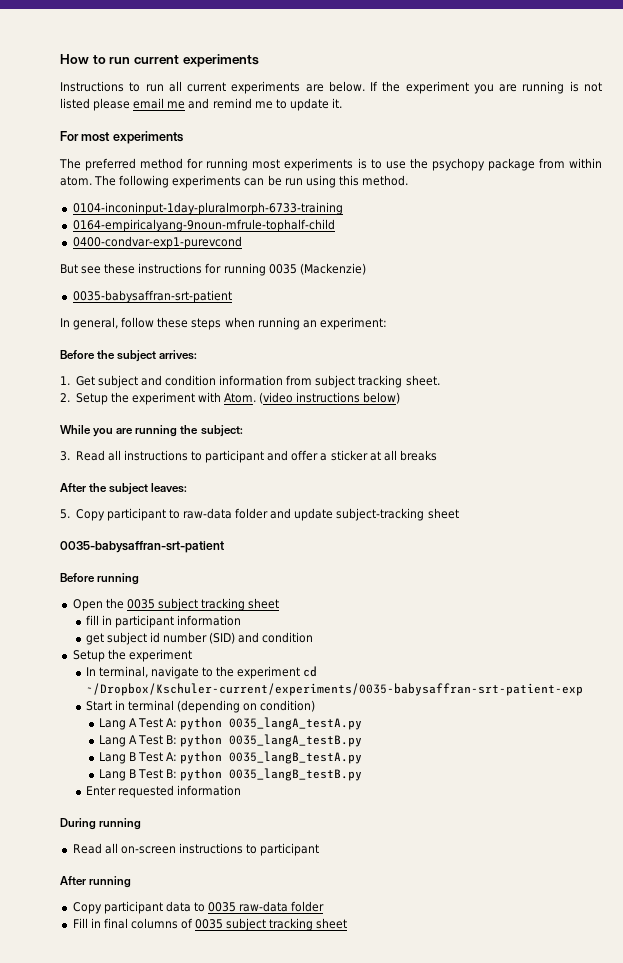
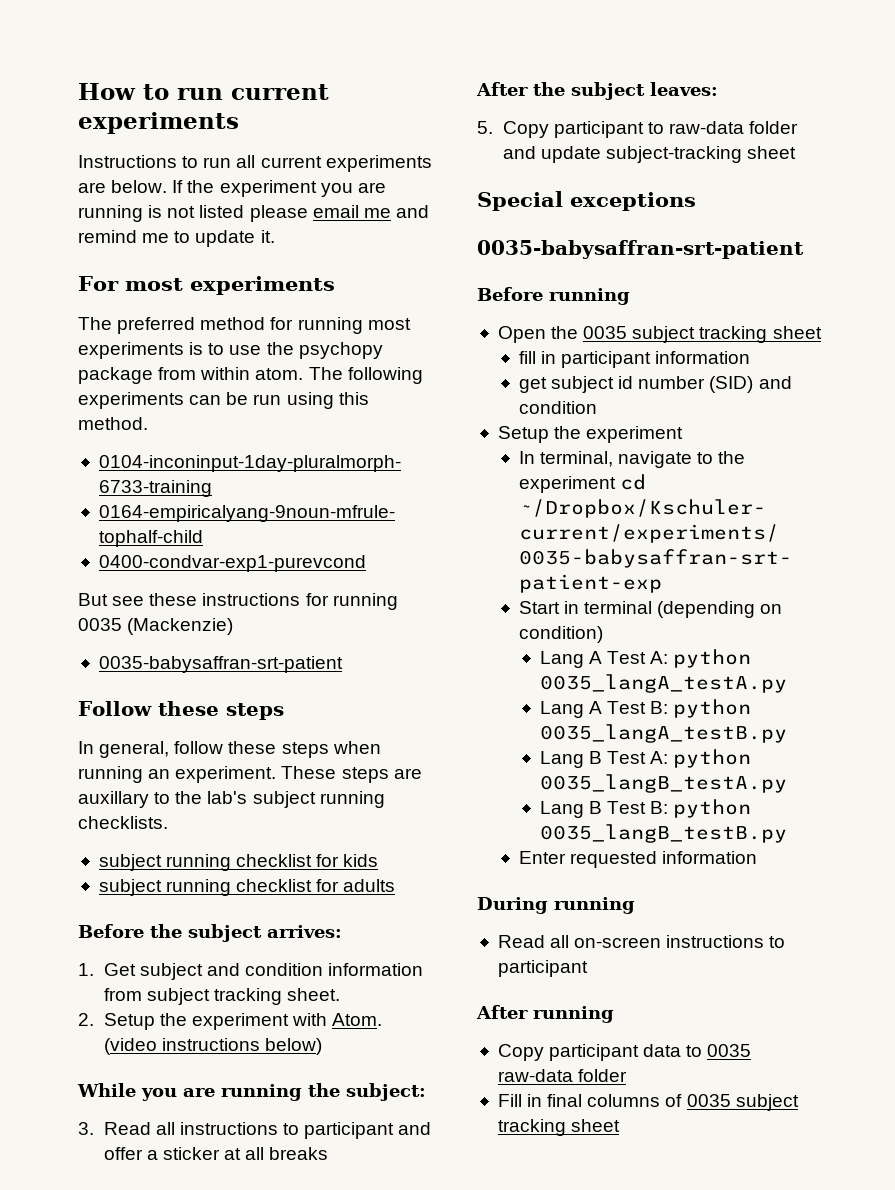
+ Follow these steps
- In general, follow these steps when running an experiment:
+ In general, follow these steps when running an experiment. These steps are auxillary to the lab's subject running checklists.
+ subject running checklist for kids
+ subject running checklist for adults
+ Special exceptions

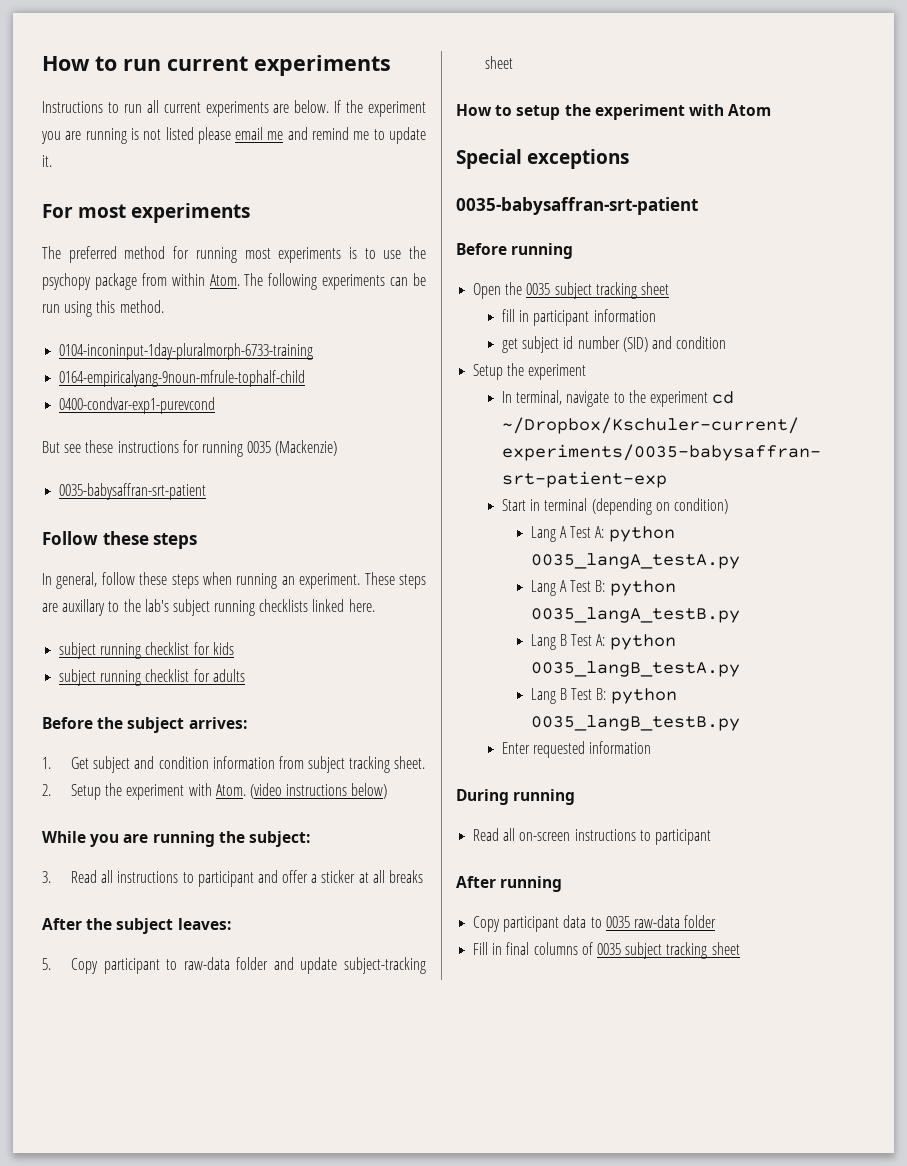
- The preferred method for running most experiments is to use the psychopy package from within atom.
+ The preferred method for running most experiments is to use the psychopy package from within Atom.
- These steps are auxillary to the lab's subject running checklists.
+ These steps are auxillary to the lab's subject running checklists linked here.
+ How to setup the experiment with Atom

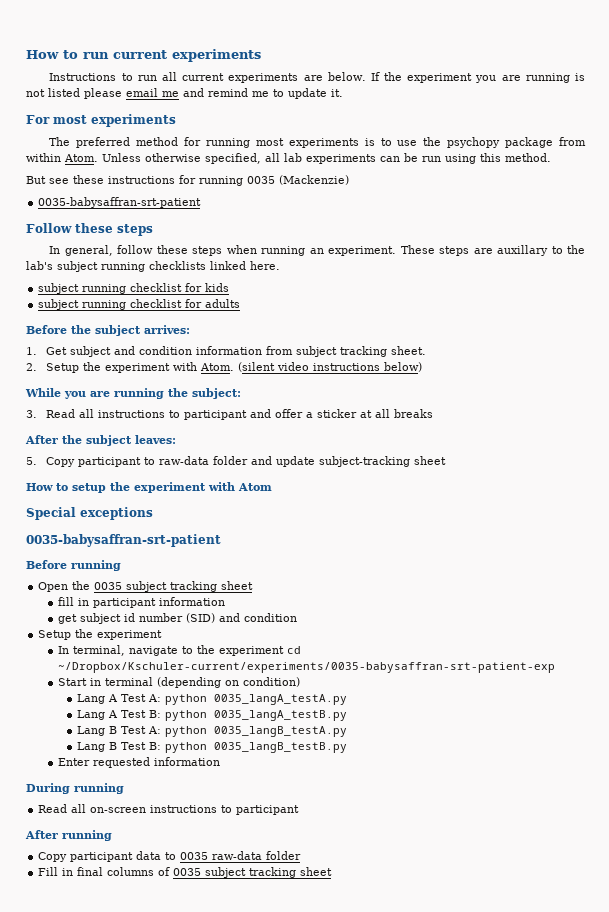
- The following experiments can be run using this method.
+ Unless otherwise specified, all lab experiments can be run using this method.
- 0104-inconinput-1day-pluralmorph-6733-training
- 0164-empiricalyang-9noun-mfrule-tophalf-child
- 0400-condvar-exp1-purevcond
- (video instructions below)
+ (silent video instructions below)

